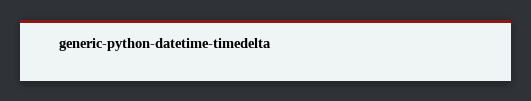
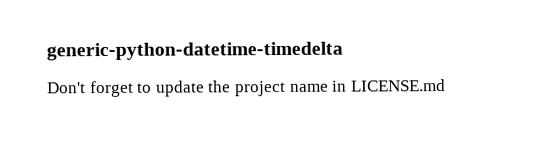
+ Don't forget to update the project name in LICENSE.md

